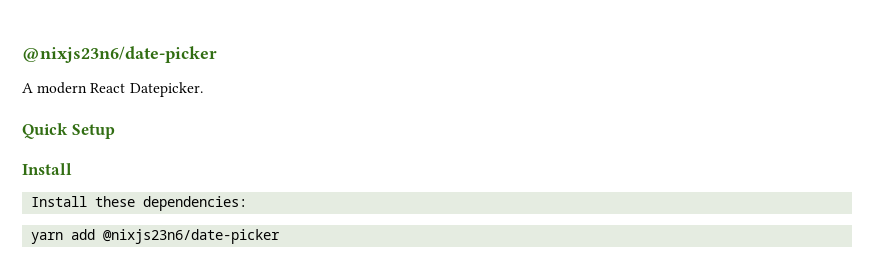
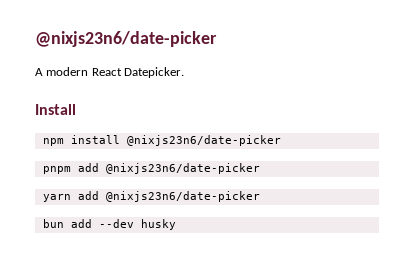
- Quick Setup
- Install these dependencies:
+ npm install @nixjs23n6/date-picker
+ pnpm add @nixjs23n6/date-picker
+ bun add --dev husky

